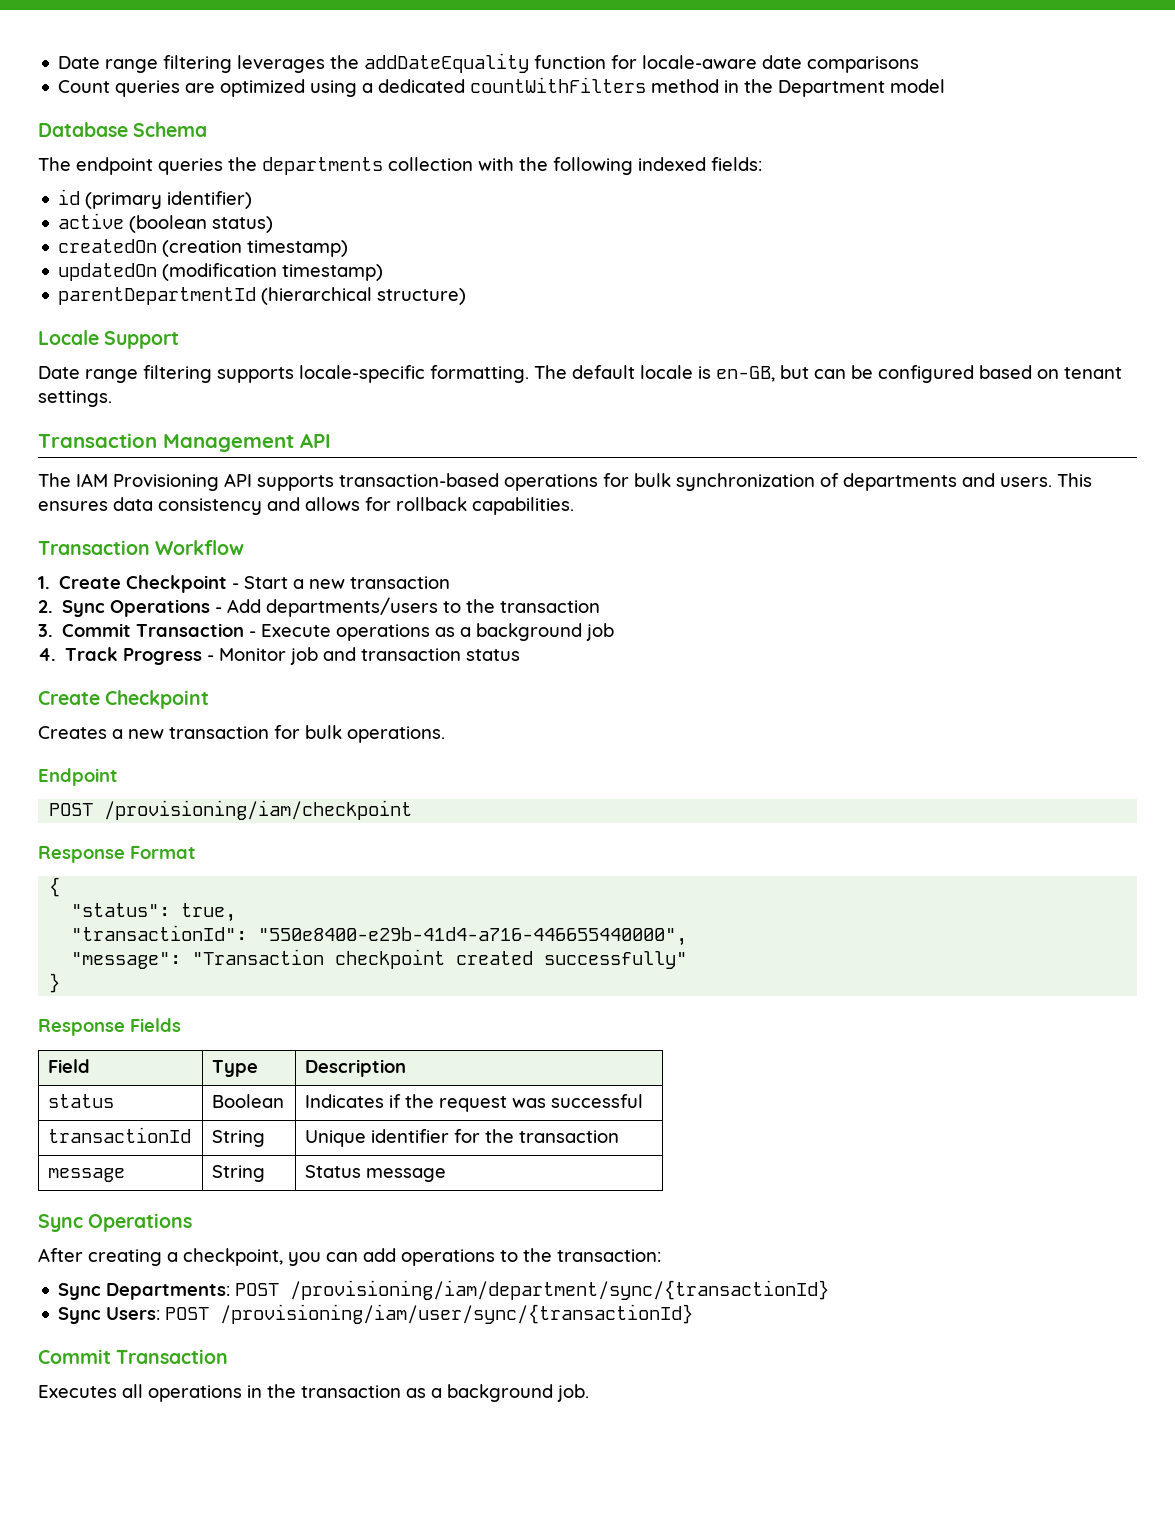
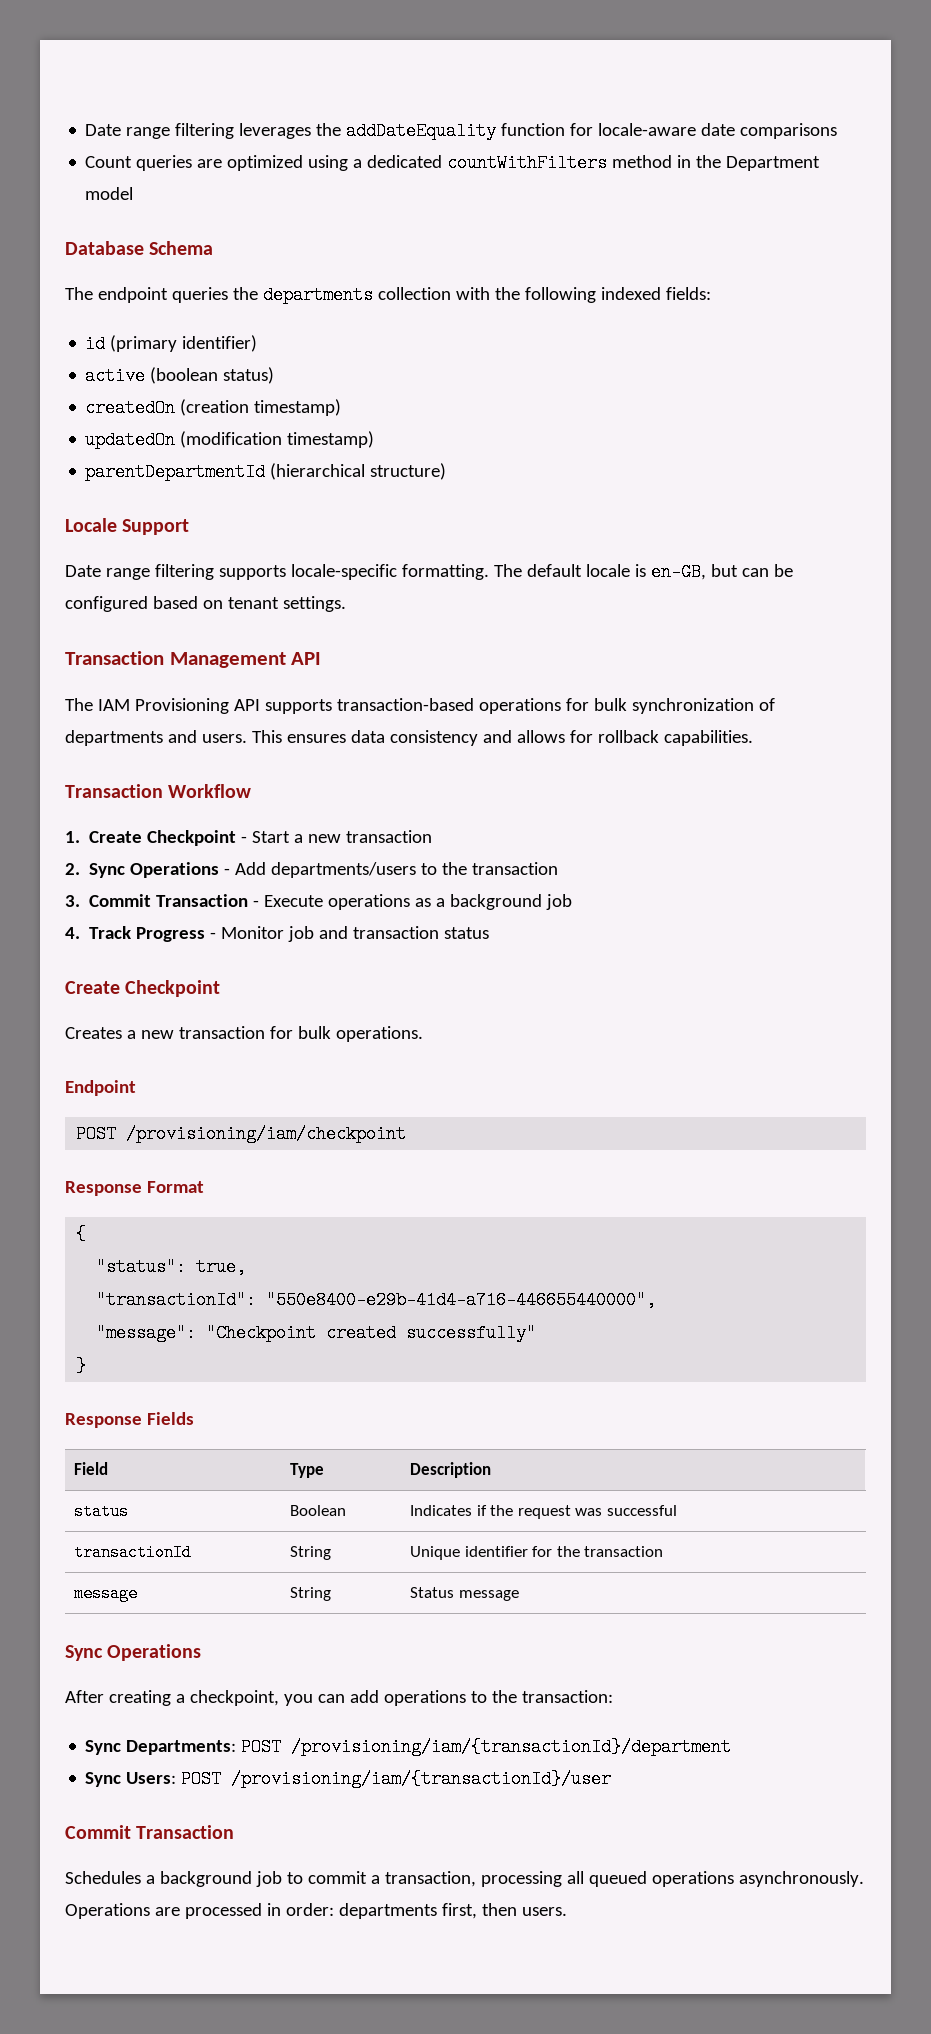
- "message": "Transaction checkpoint created successfully"
+ "message": "Checkpoint created successfully"
- Sync Departments: POST /provisioning/iam/department/sync/{transactionId}
+ Sync Departments: POST /provisioning/iam/{transactionId}/department
- Sync Users: POST /provisioning/iam/user/sync/{transactionId}
+ Sync Users: POST /provisioning/iam/{transactionId}/user
- Executes all operations in the transaction as a background job.
+ Schedules a background job to commit a transaction, processing all queued operations asynchronously. Operations are processed in order: departments first, then users.

